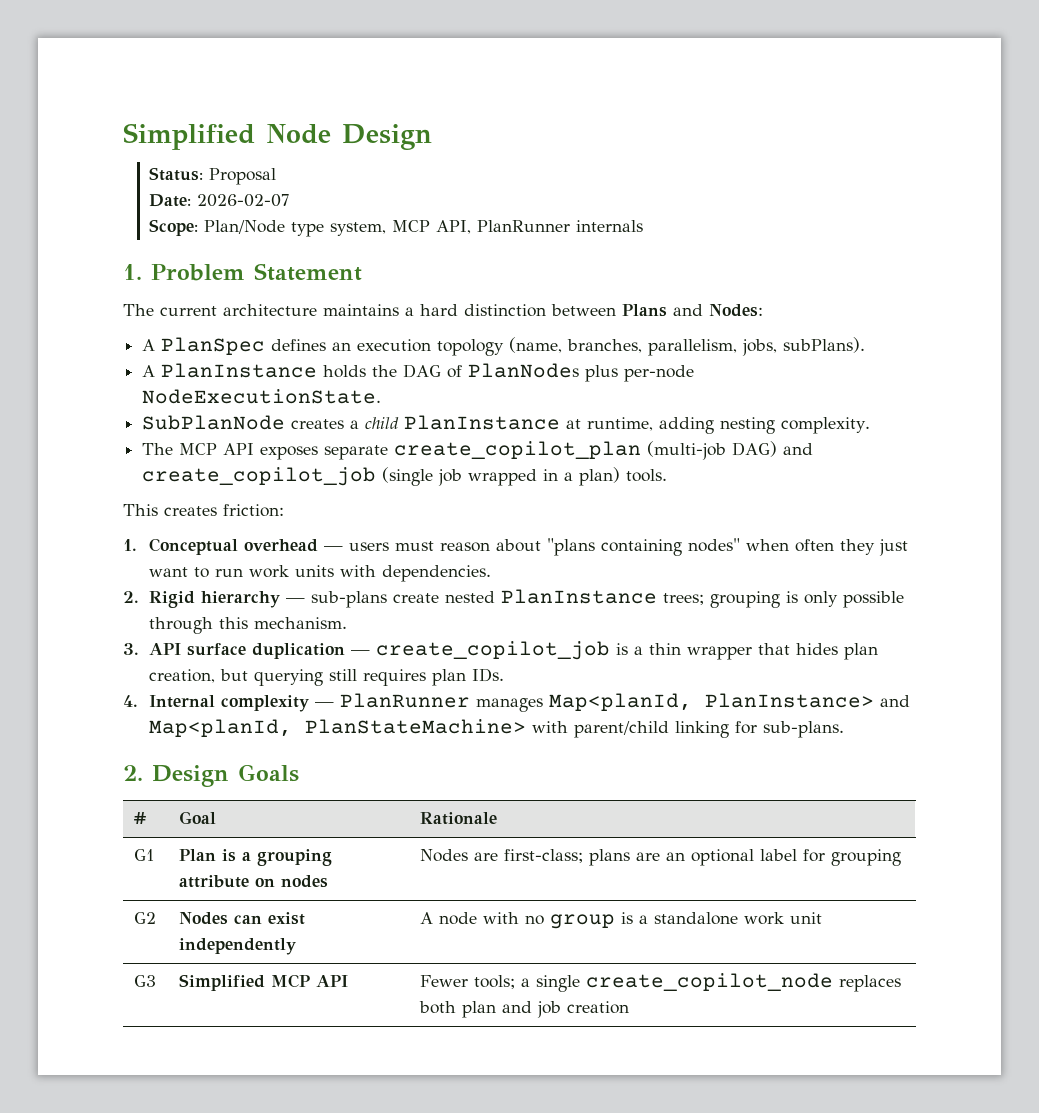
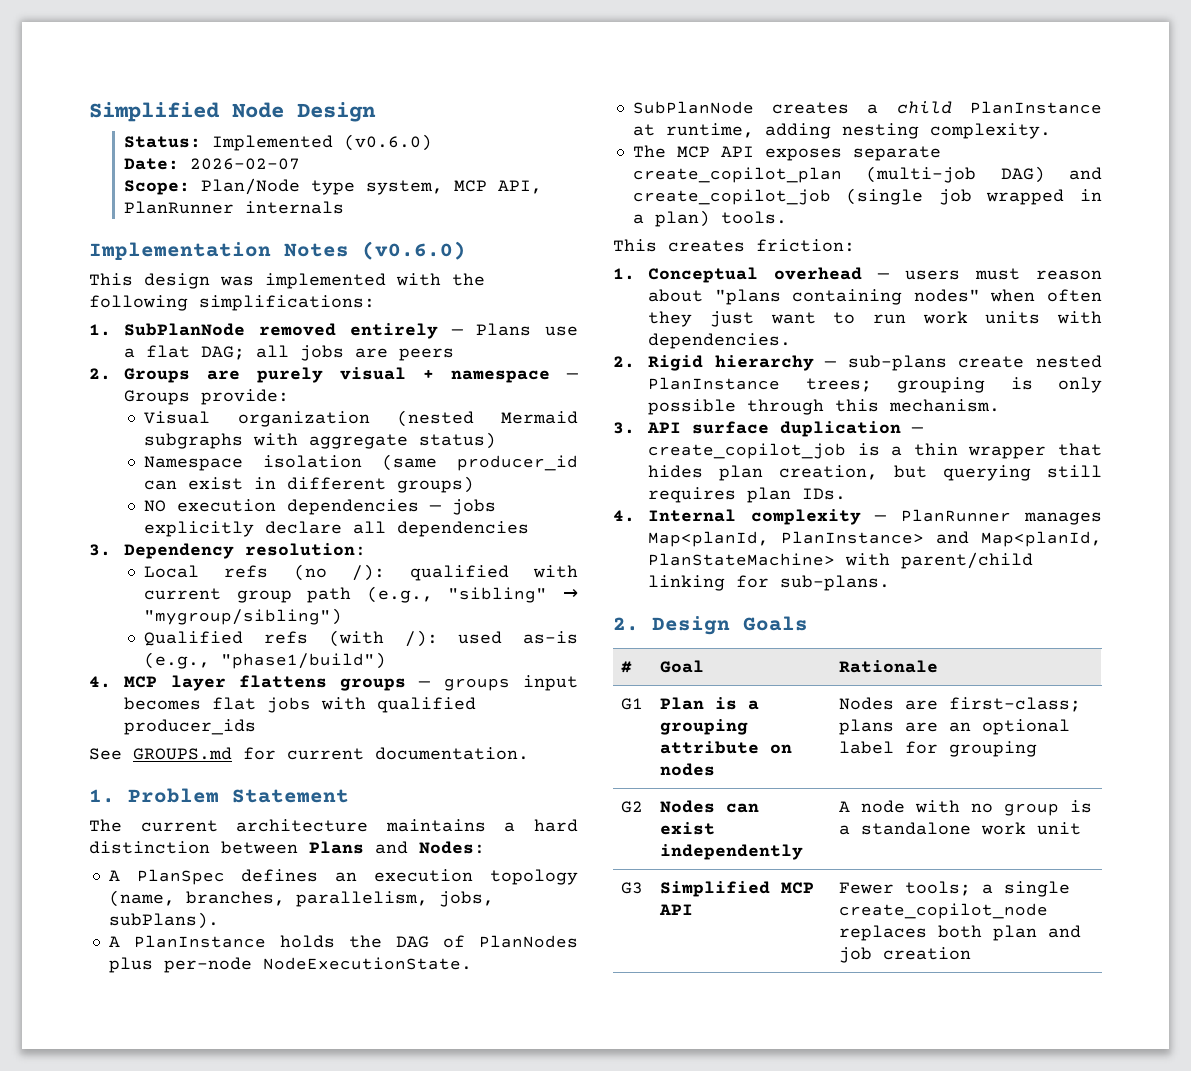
- Status: Proposal
+ Status: Implemented (v0.6.0)
+ Implementation Notes (v0.6.0)
+ This design was implemented with the following simplifications:
+ 1. SubPlanNode removed entirely — Plans use a flat DAG; all jobs are peers
+ 2. Groups are purely visual + namespace — Groups provide:
+ Visual organization (nested Mermaid subgraphs with aggregate status)
+ Namespace isolation (same producer_id can exist in different groups)
+ NO execution dependencies — jobs explicitly declare all dependencies
+ 3. Dependency resolution:
+ Local refs (no /): qualified with current group path (e.g., "sibling" → "mygroup/sibling")
+ Qualified refs (with /): used as-is (e.g., "phase1/build")
+ 4. MCP layer flattens groups — groups input becomes flat jobs with qualified producer_ids
+ See GROUPS.md for current documentation.

